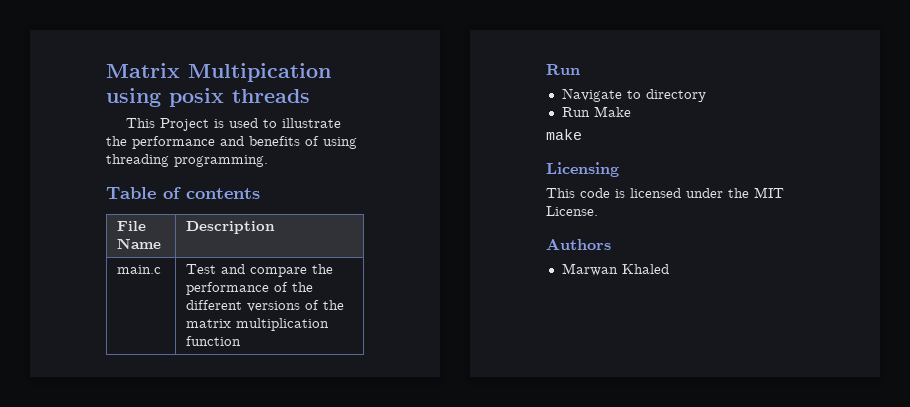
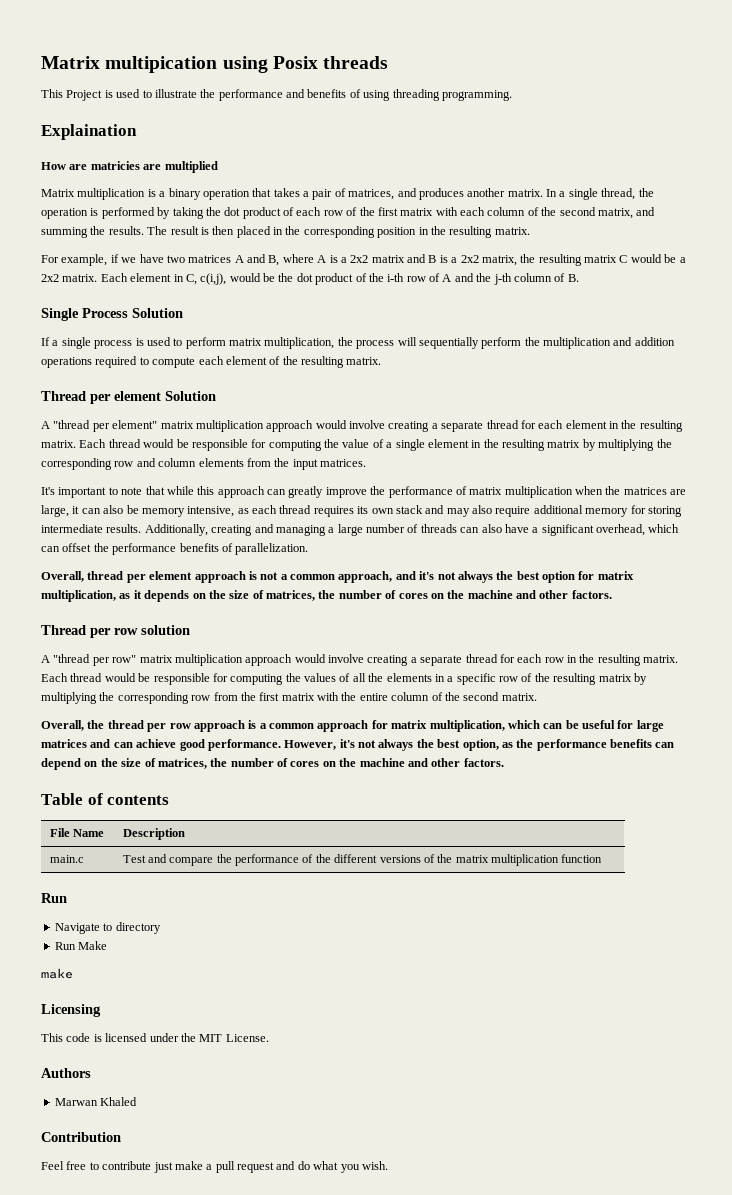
- Matrix Multipication using posix threads
+ Matrix multipication using Posix threads
+ Explaination
+ How are matricies are multiplied
+ Matrix multiplication is a binary operation that takes a pair of matrices, and produces another matrix. In a single thread, the operation is performed by taking the dot product of each row of the first matrix with each column of the second matrix, and summing the results. The result is then placed in the corresponding position in the resulting matrix.
+ For example, if we have two matrices A and B, where A is a 2x2 matrix and B is a 2x2 matrix, the resulting matrix C would be a 2x2 matrix. Each element in C, c(i,j), would be the dot product of the i-th row of A and the j-th column of B.
+ Single Process Solution
+ If a single process is used to perform matrix multiplication, the process will sequentially perform the multiplication and addition operations required to compute each element of the resulting matrix.
+ Thread per element Solution
+ A "thread per element" matrix multiplication approach would involve creating a separate thread for each element in the resulting matrix. Each thread would be responsible for computing the value of a single element in the resulting matrix by multiplying the corresponding row and column elements from the input matrices.
+ It's important to note that while this approach can greatly improve the performance of matrix multiplication when the matrices are large, it can also be memory intensive, as each thread requires its own stack and may also require additional memory for storing intermediate results. Additionally, creating and managing a large number of threads can also have a significant overhead, which can offset the performance benefits of parallelization.
+ Overall, thread per element approach is not a common approach, and it's not always the best option for matrix multiplication, as it depends on the size of matrices, the number of cores on the machine and other factors.
+ Thread per row solution
+ A "thread per row" matrix multiplication approach would involve creating a separate thread for each row in the resulting matrix. Each thread would be responsible for computing the values of all the elements in a specific row of the resulting matrix by multiplying the corresponding row from the first matrix with the entire column of the second matrix.
+ Overall, the thread per row approach is a common approach for matrix multiplication, which can be useful for large matrices and can achieve good performance. However, it's not always the best option, as the performance benefits can depend on the size of matrices, the number of cores on the machine and other factors.
+ Contribution
+ Feel free to contribute just make a pull request and do what you wish.

